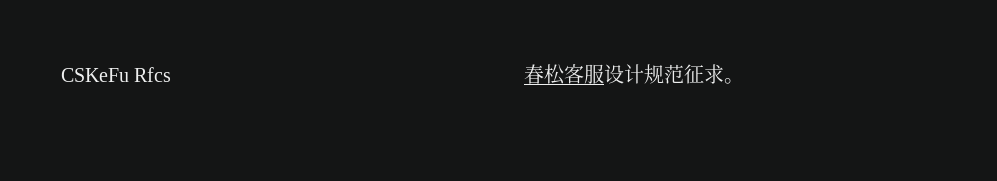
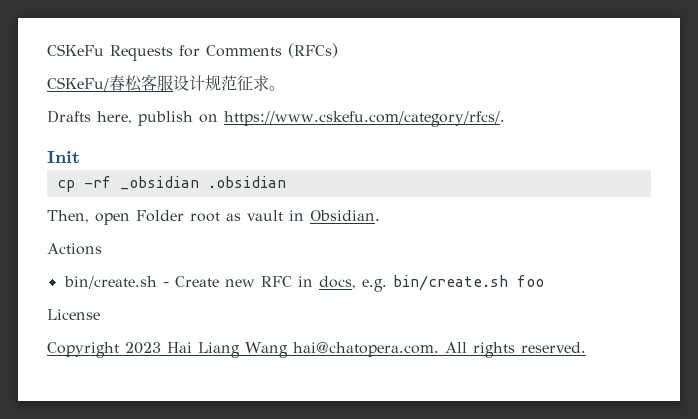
- CSKeFu Rfcs
- 春松客服设计规范征求。
+ CSKeFu Requests for Comments (RFCs)
+ CSKeFu/春松客服设计规范征求。
+ Drafts here, publish on https://www.cskefu.com/category/rfcs/.
+ Init
+ cp -rf _obsidian .obsidian
+ Then, open Folder root as vault in Obsidian.
+ Actions
+ bin/create.sh - Create new RFC in docs, e.g. bin/create.sh foo
+ License
+ Copyright 2023 Hai Liang Wang hai@chatopera.com. All rights reserved.

